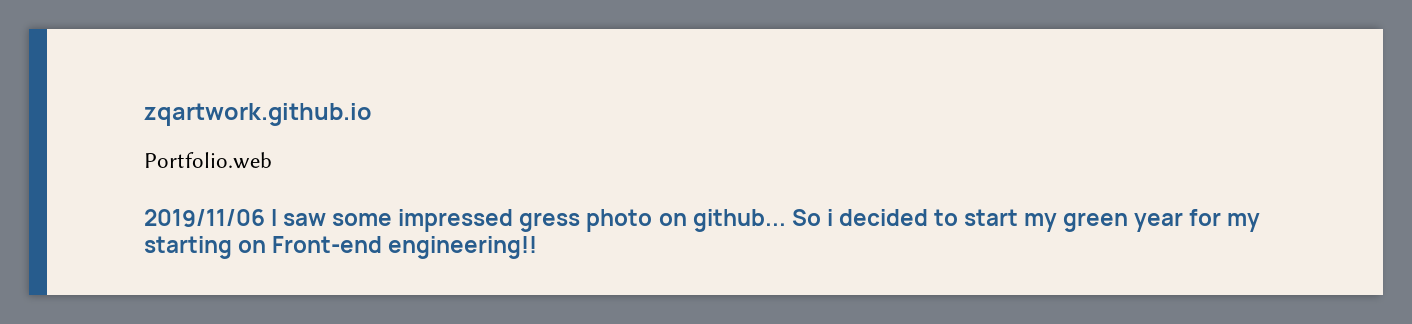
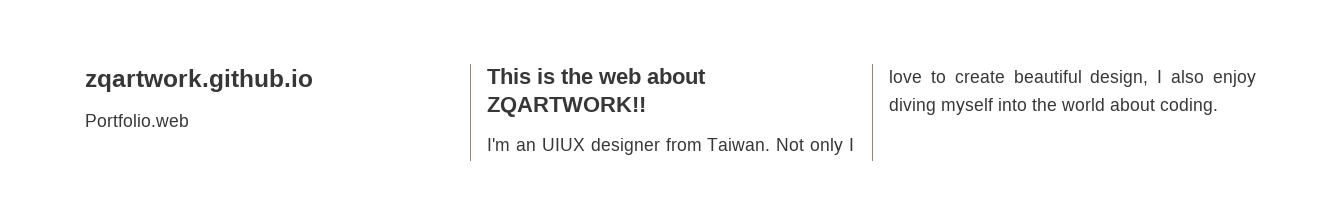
- 2019/11/06 I saw some impressed gress photo on github... So i decided to start my green year for my starting on Front-end engineering!!
+ This is the web about ZQARTWORK!!
+ I'm an UIUX designer from Taiwan. Not only I love to create beautiful design, I also enjoy diving myself into the world about coding.

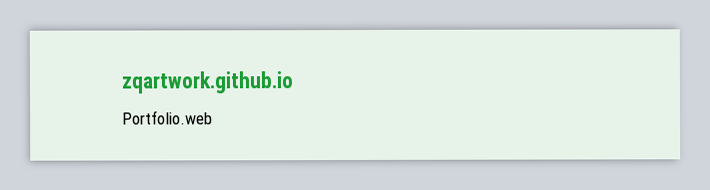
- This is the web about ZQARTWORK!!
- I'm an UIUX designer from Taiwan. Not only I love to create beautiful design, I also enjoy diving myself into the world about coding.

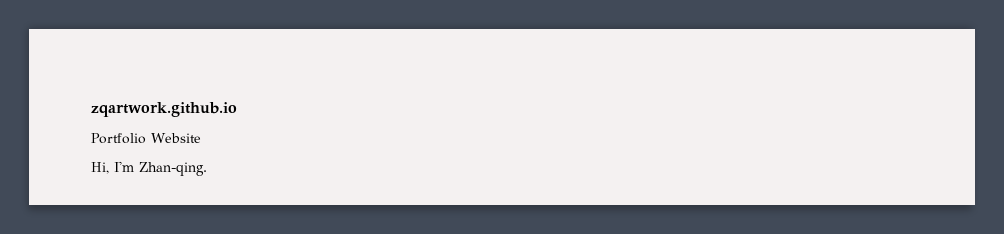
- Portfolio.web
+ Portfolio Website
+ Hi, I'm Zhan-qing.

